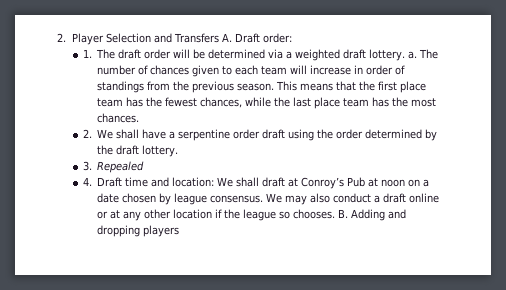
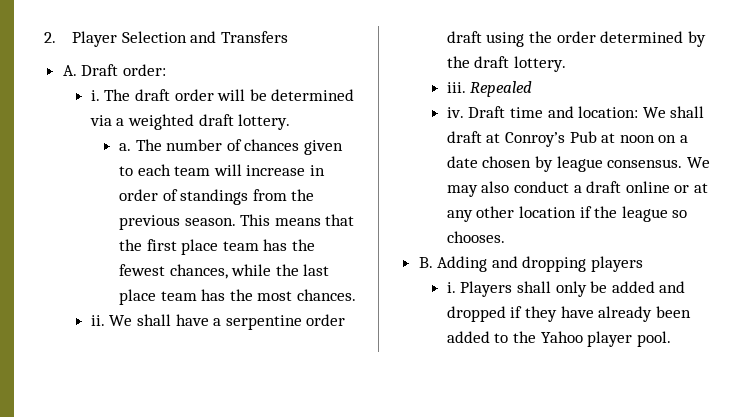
- 2. Player Selection and Transfers A. Draft order:
+ 2. Player Selection and Transfers
+ A. Draft order:
- 1. The draft order will be determined via a weighted draft lottery. a.
+ i. The draft order will be determined via a weighted draft lottery.
+ a.
- 2. We shall have a serpentine order draft using the order determined by the draft lottery.
+ ii. We shall have a serpentine order draft using the order determined by the draft lottery.
- 3. Repealed
+ iii. Repealed
- 4. Draft time and location: We shall draft at Conroy’s Pub at noon on a date chosen by league consensus.
+ iv. Draft time and location: We shall draft at Conroy’s Pub at noon on a date chosen by league consensus.
- We may also conduct a draft online or at any other location if the league so chooses. B. Adding and dropping players
+ We may also conduct a draft online or at any other location if the league so chooses.
+ B. Adding and dropping players
+ i. Players shall only be added and dropped if they have already been added to the Yahoo player pool.

